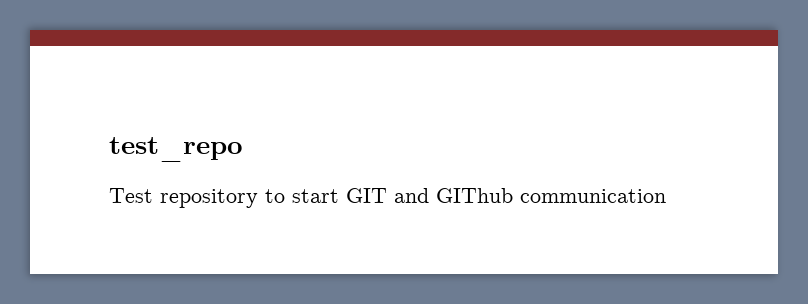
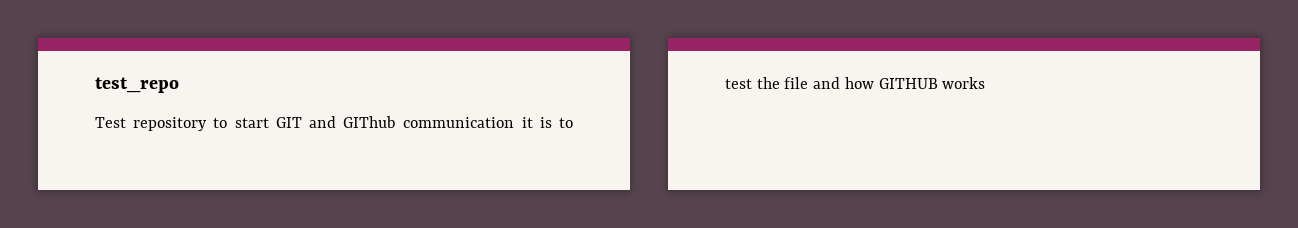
- Test repository to start GIT and GIThub communication
+ Test repository to start GIT and GIThub communication it is to test the file and how GITHUB works

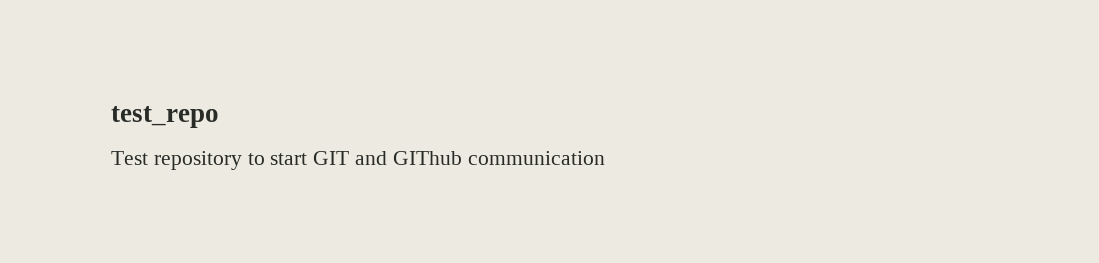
- Test repository to start GIT and GIThub communication it is to test the file and how GITHUB works
+ Test repository to start GIT and GIThub communication

